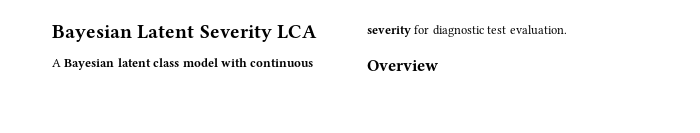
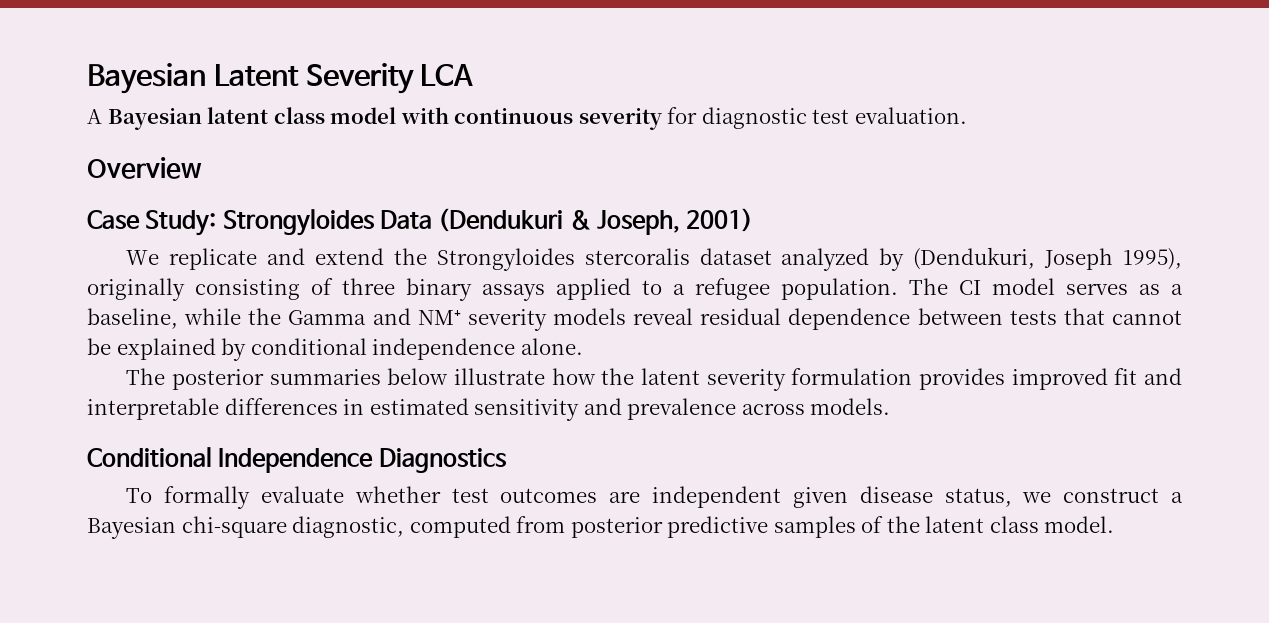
+ Case Study: Strongyloides Data (Dendukuri & Joseph, 2001)
+ We replicate and extend the Strongyloides stercoralis dataset analyzed by (Dendukuri, Joseph 1995), originally consisting of three binary assays applied to a refugee population. The CI model serves as a baseline, while the Gamma and NM⁺ severity models reveal residual dependence between tests that cannot be explained by conditional independence alone.
+ The posterior summaries below illustrate how the latent severity formulation provides improved fit and interpretable differences in estimated sensitivity and prevalence across models.
+ Conditional Independence Diagnostics
+ To formally evaluate whether test outcomes are independent given disease status, we construct a Bayesian chi-square diagnostic, computed from posterior predictive samples of the latent class model.

